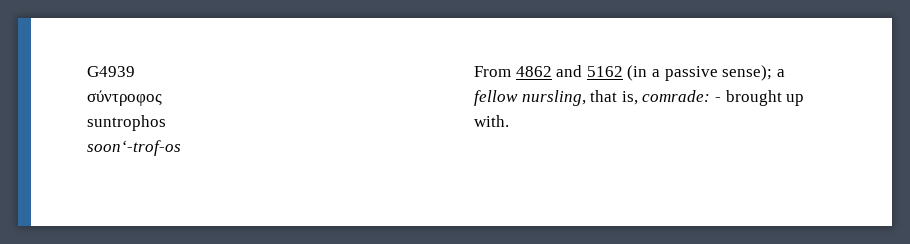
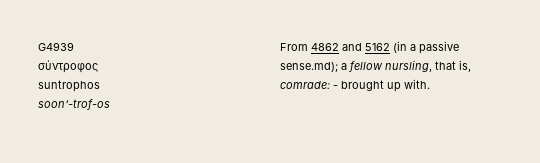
- From 4862 and 5162 (in a passive sense); a fellow nursling, that is, comrade: - brought up with.
+ From 4862 and 5162 (in a passive sense.md); a fellow nursling, that is, comrade: - brought up with.

